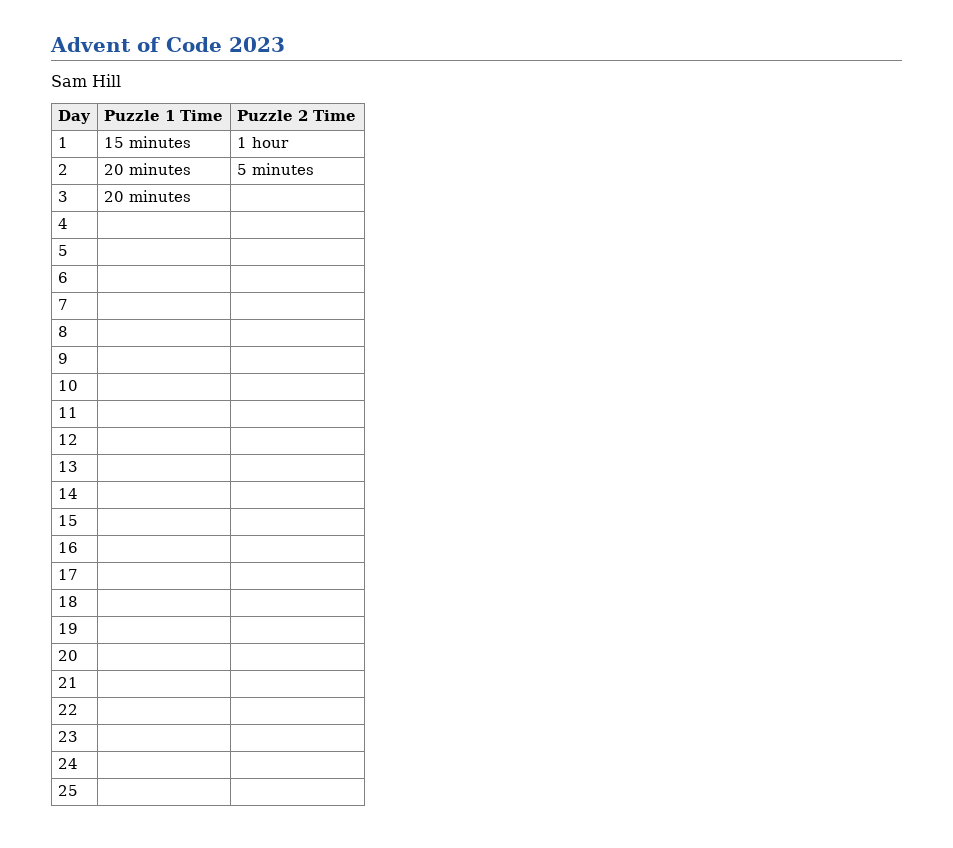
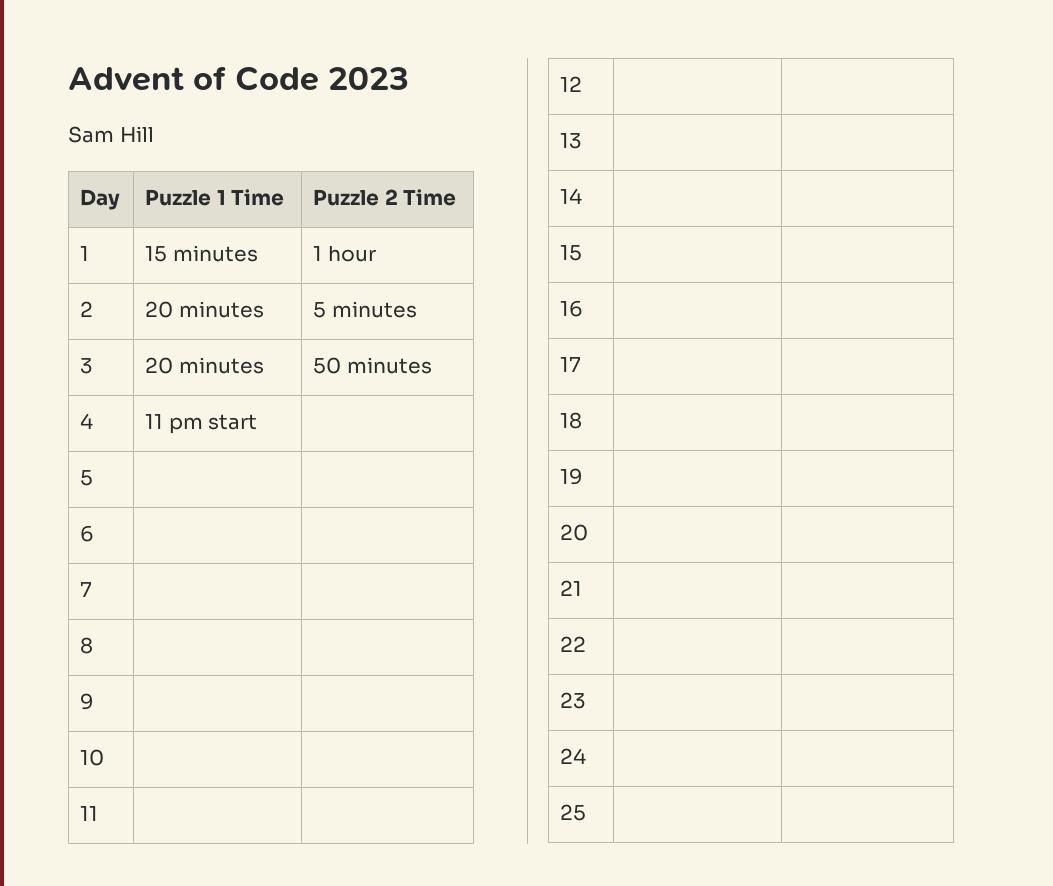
- 3 | 20 minutes |
+ 3 | 20 minutes | 50 minutes
- 4 | |
+ 4 | 11 pm start |

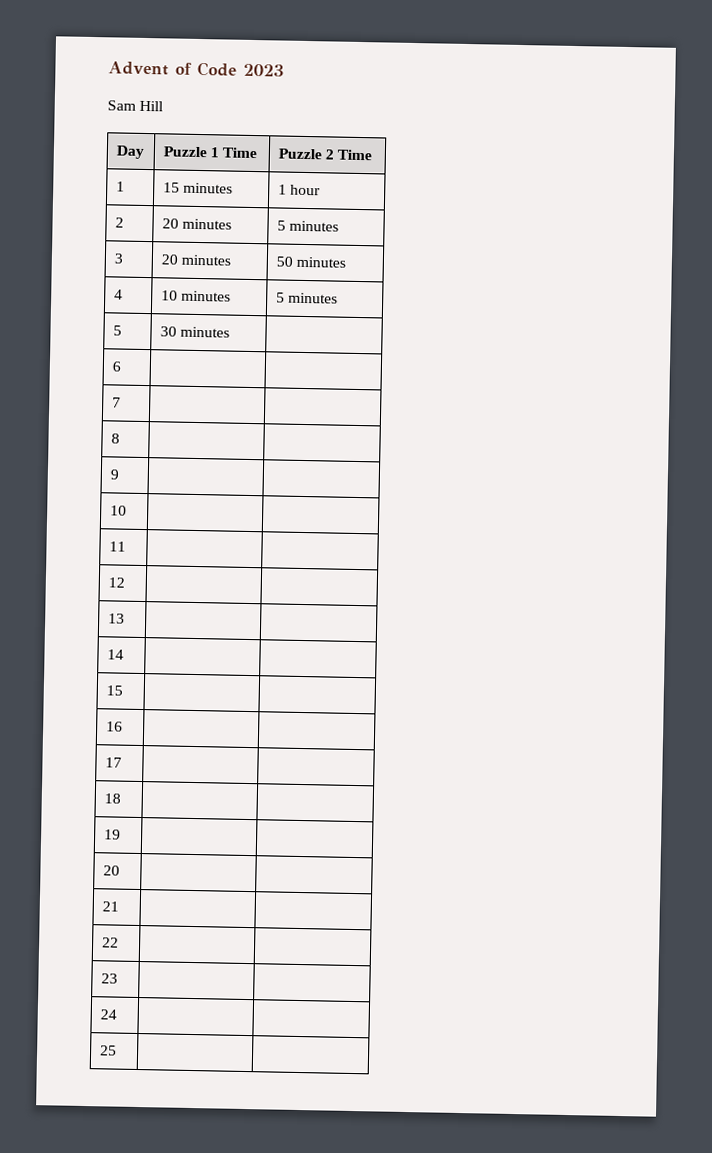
- 4 | 11 pm start |
+ 4 | 10 minutes | 5 minutes
- 5 | |
+ 5 | 30 minutes |

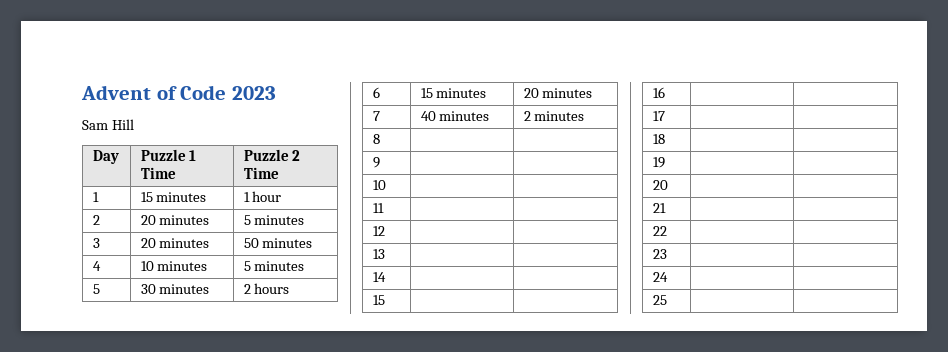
- 5 | 30 minutes |
+ 5 | 30 minutes | 2 hours
- 6 | |
- 7 | |
+ 6 | 15 minutes | 20 minutes
+ 7 | 40 minutes | 2 minutes

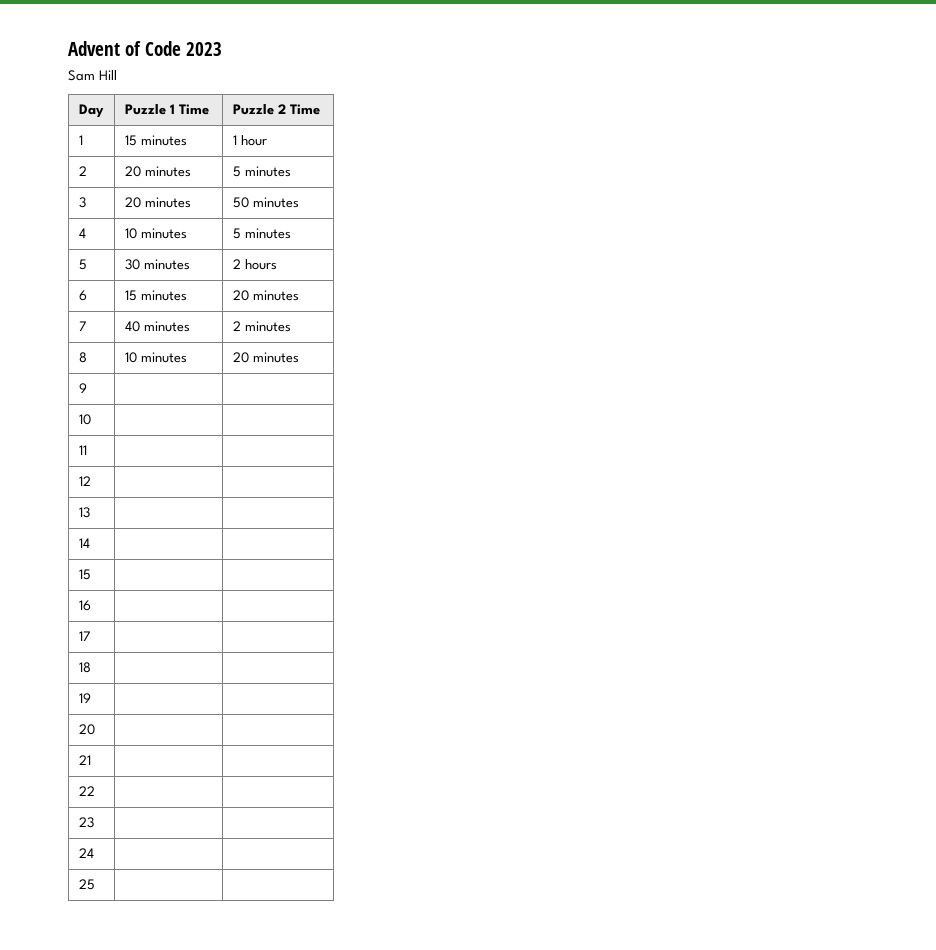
- 8 | |
+ 8 | 10 minutes | 20 minutes

